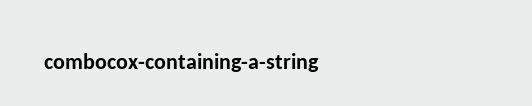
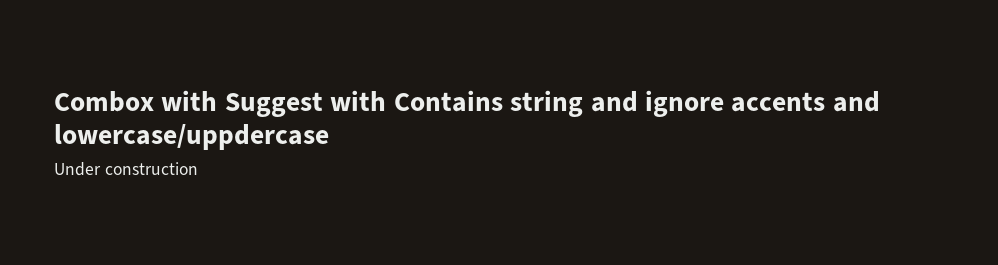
- combocox-containing-a-string
+ Combox with Suggest with Contains string and ignore accents and lowercase/uppdercase
+ Under construction

